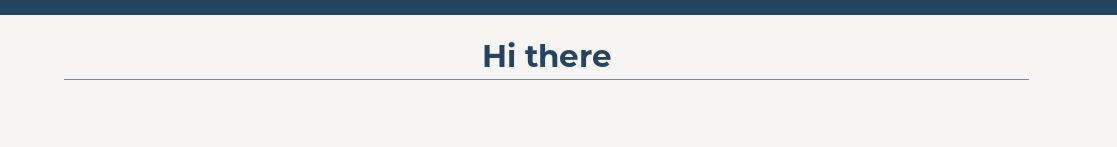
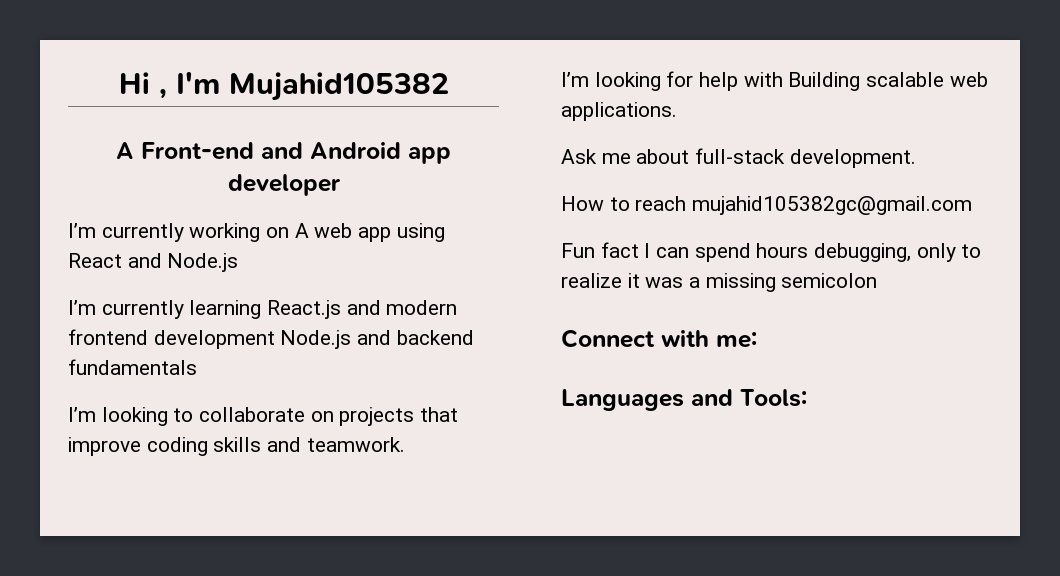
- Hi there
+ Hi , I'm Mujahid105382
+ A Front-end and Android app developer
+ I’m currently working on A web app using React and Node.js
+ I’m currently learning React.js and modern frontend development Node.js and backend fundamentals
+ I’m looking to collaborate on projects that improve coding skills and teamwork.
+ I’m looking for help with Building scalable web applications.
+ Ask me about full-stack development.
+ How to reach mujahid105382gc@gmail.com
+ Fun fact I can spend hours debugging, only to realize it was a missing semicolon
+ Connect with me:
+ Languages and Tools:

